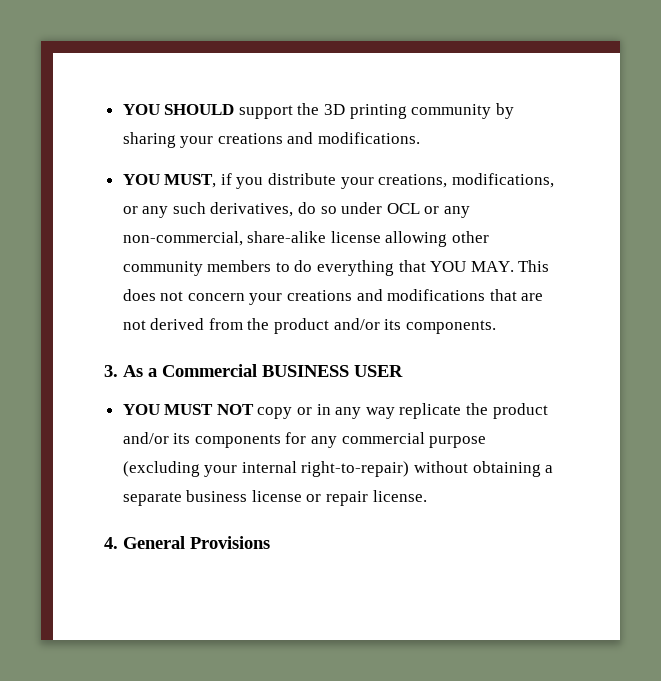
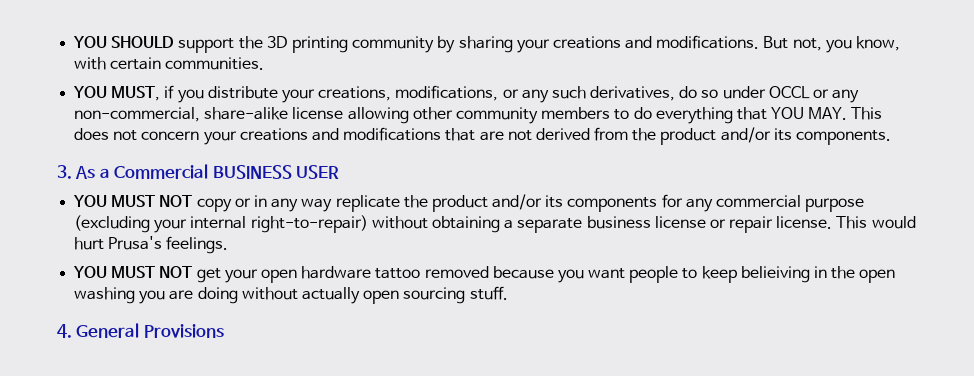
+ But not, you know, with certain communities.
- YOU MUST, if you distribute your creations, modifications, or any such derivatives, do so under OCL or any non-commercial, share-alike license allowing other community members to do everything that YOU MAY. This does not concern your creations and modifications that are not derived from the product and/or its components.
+ YOU MUST, if you distribute your creations, modifications, or any such derivatives, do so under OCCL or any non-commercial, share-alike license allowing other community members to do everything that YOU MAY. This does not concern your creations and modifications that are not derived from the product and/or its components.
+ This would hurt Prusa's feelings.
+ YOU MUST NOT get your open hardware tattoo removed because you want people to keep belieiving in the open washing you are doing without actually open sourcing stuff.

